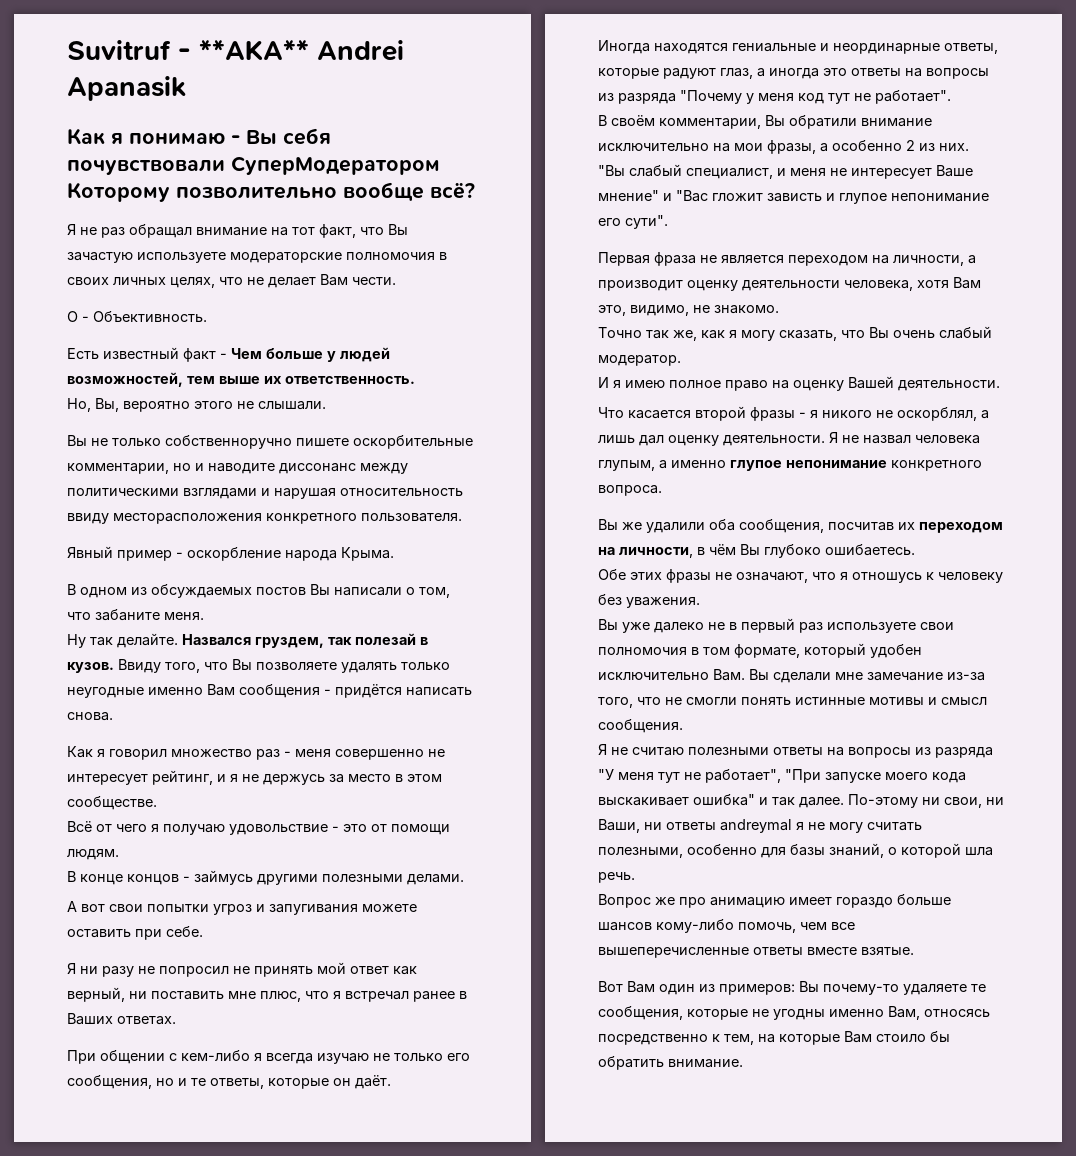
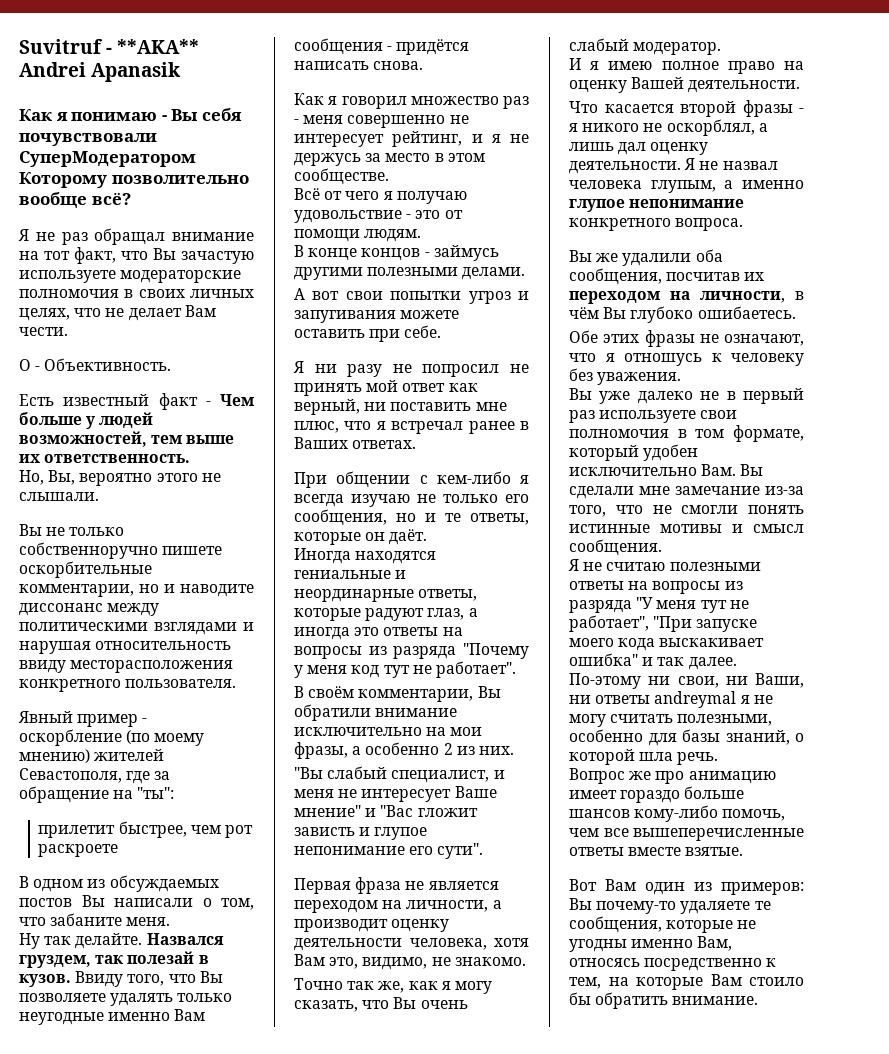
- Явный пример - оскорбление народа Крыма.
+ Явный пример - оскорбление (по моему мнению) жителей Севастополя, где за обращение на "ты":
+ прилетит быстрее, чем рот раскроете

